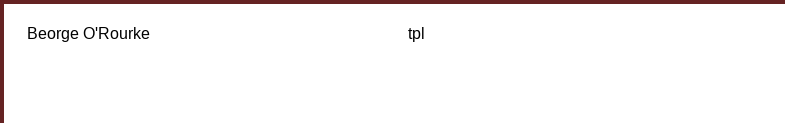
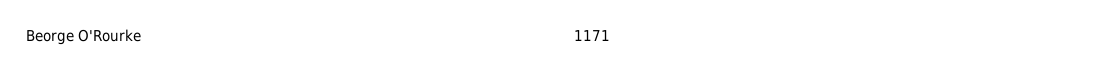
- tpl
+ 1171

